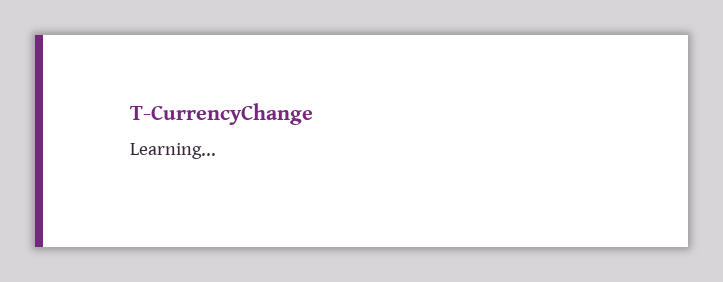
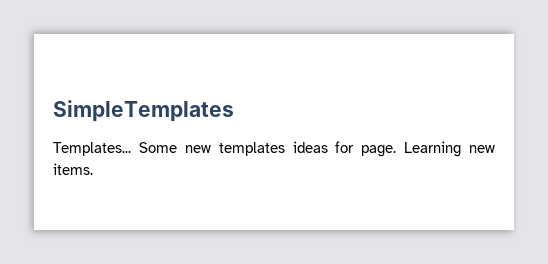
- T-CurrencyChange
- Learning...
+ SimpleTemplates
+ Templates... Some new templates ideas for page. Learning new items.

